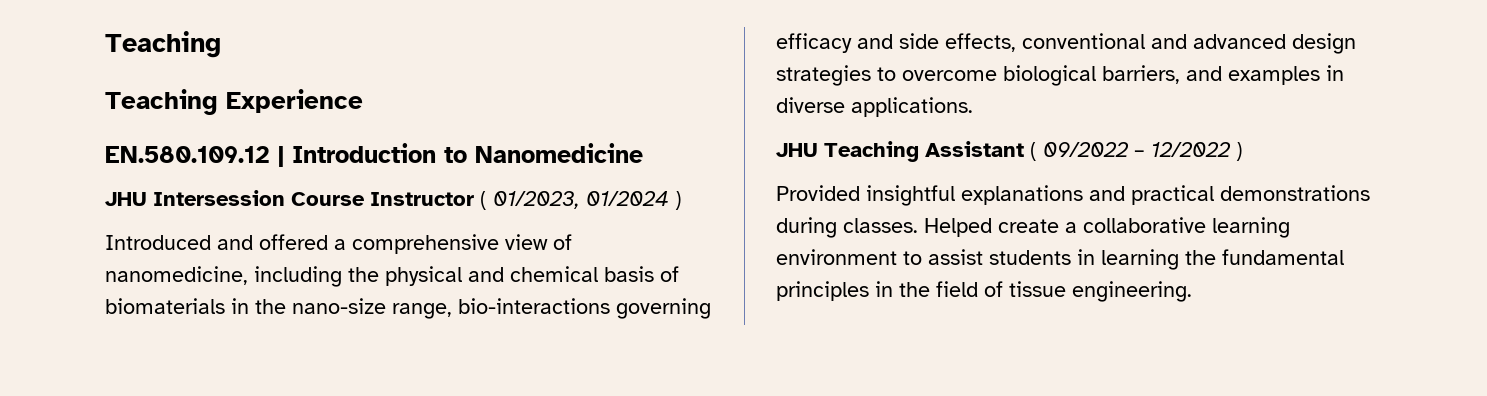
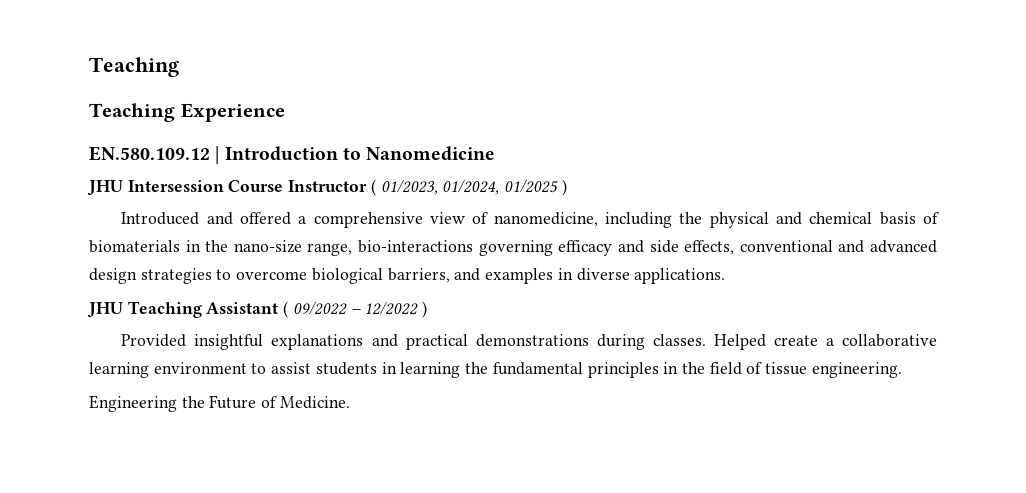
- JHU Intersession Course Instructor ( 01/2023, 01/2024 )
+ JHU Intersession Course Instructor ( 01/2023, 01/2024, 01/2025 )
+ Engineering the Future of Medicine.

